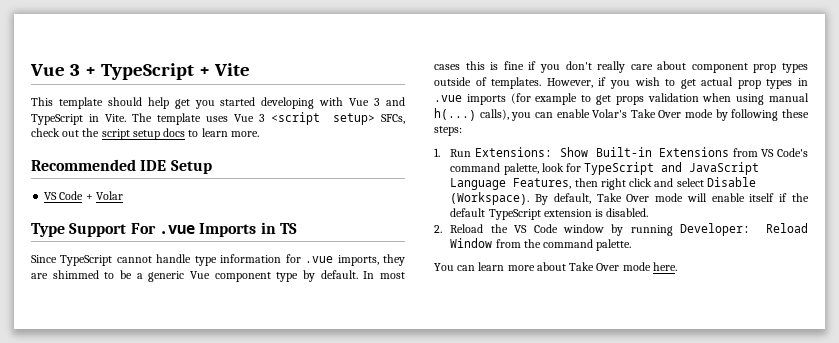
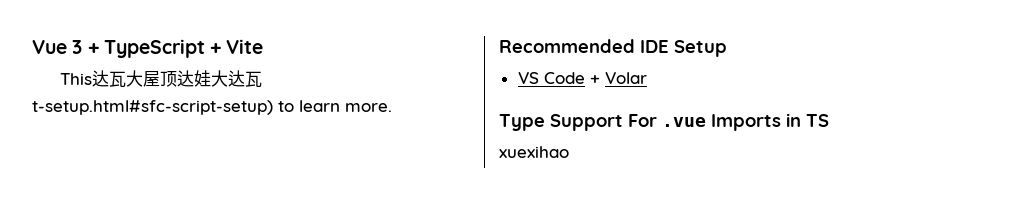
- This template should help get you started developing with Vue 3 and TypeScript in Vite. The template uses Vue 3 <script setup> SFCs, check out the script setup docs to learn more.
+ This达瓦大屋顶达娃大达瓦t-setup.html#sfc-script-setup) to learn more.
- Since TypeScript cannot handle type information for .vue imports, they are shimmed to be a generic Vue component type by default. In most cases this is fine if you don't really care about component prop types outside of templates. However, if you wish to get actual prop types in .vue imports (for example to get props validation when using manual h(...) calls), you can enable Volar's Take Over mode by following these steps:
- 1. Run Extensions: Show Built-in Extensions from VS Code's command palette, look for TypeScript and JavaScript Language Features, then right click and select Disable (Workspace). By default, Take Over mode will enable itself if the default TypeScript extension is disabled.
- 2. Reload the VS Code window by running Developer: Reload Window from the command palette.
- You can learn more about Take Over mode here.
+ xuexihao

